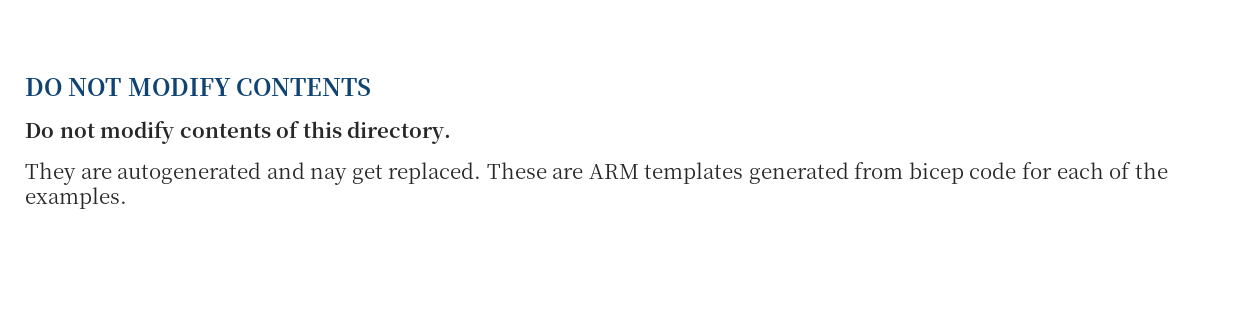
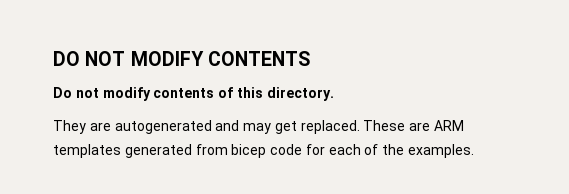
- They are autogenerated and nay get replaced.
+ They are autogenerated and may get replaced.

